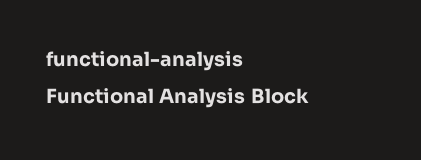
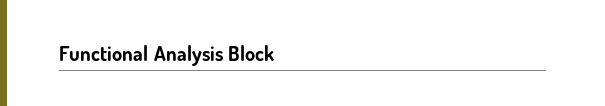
- functional-analysis

